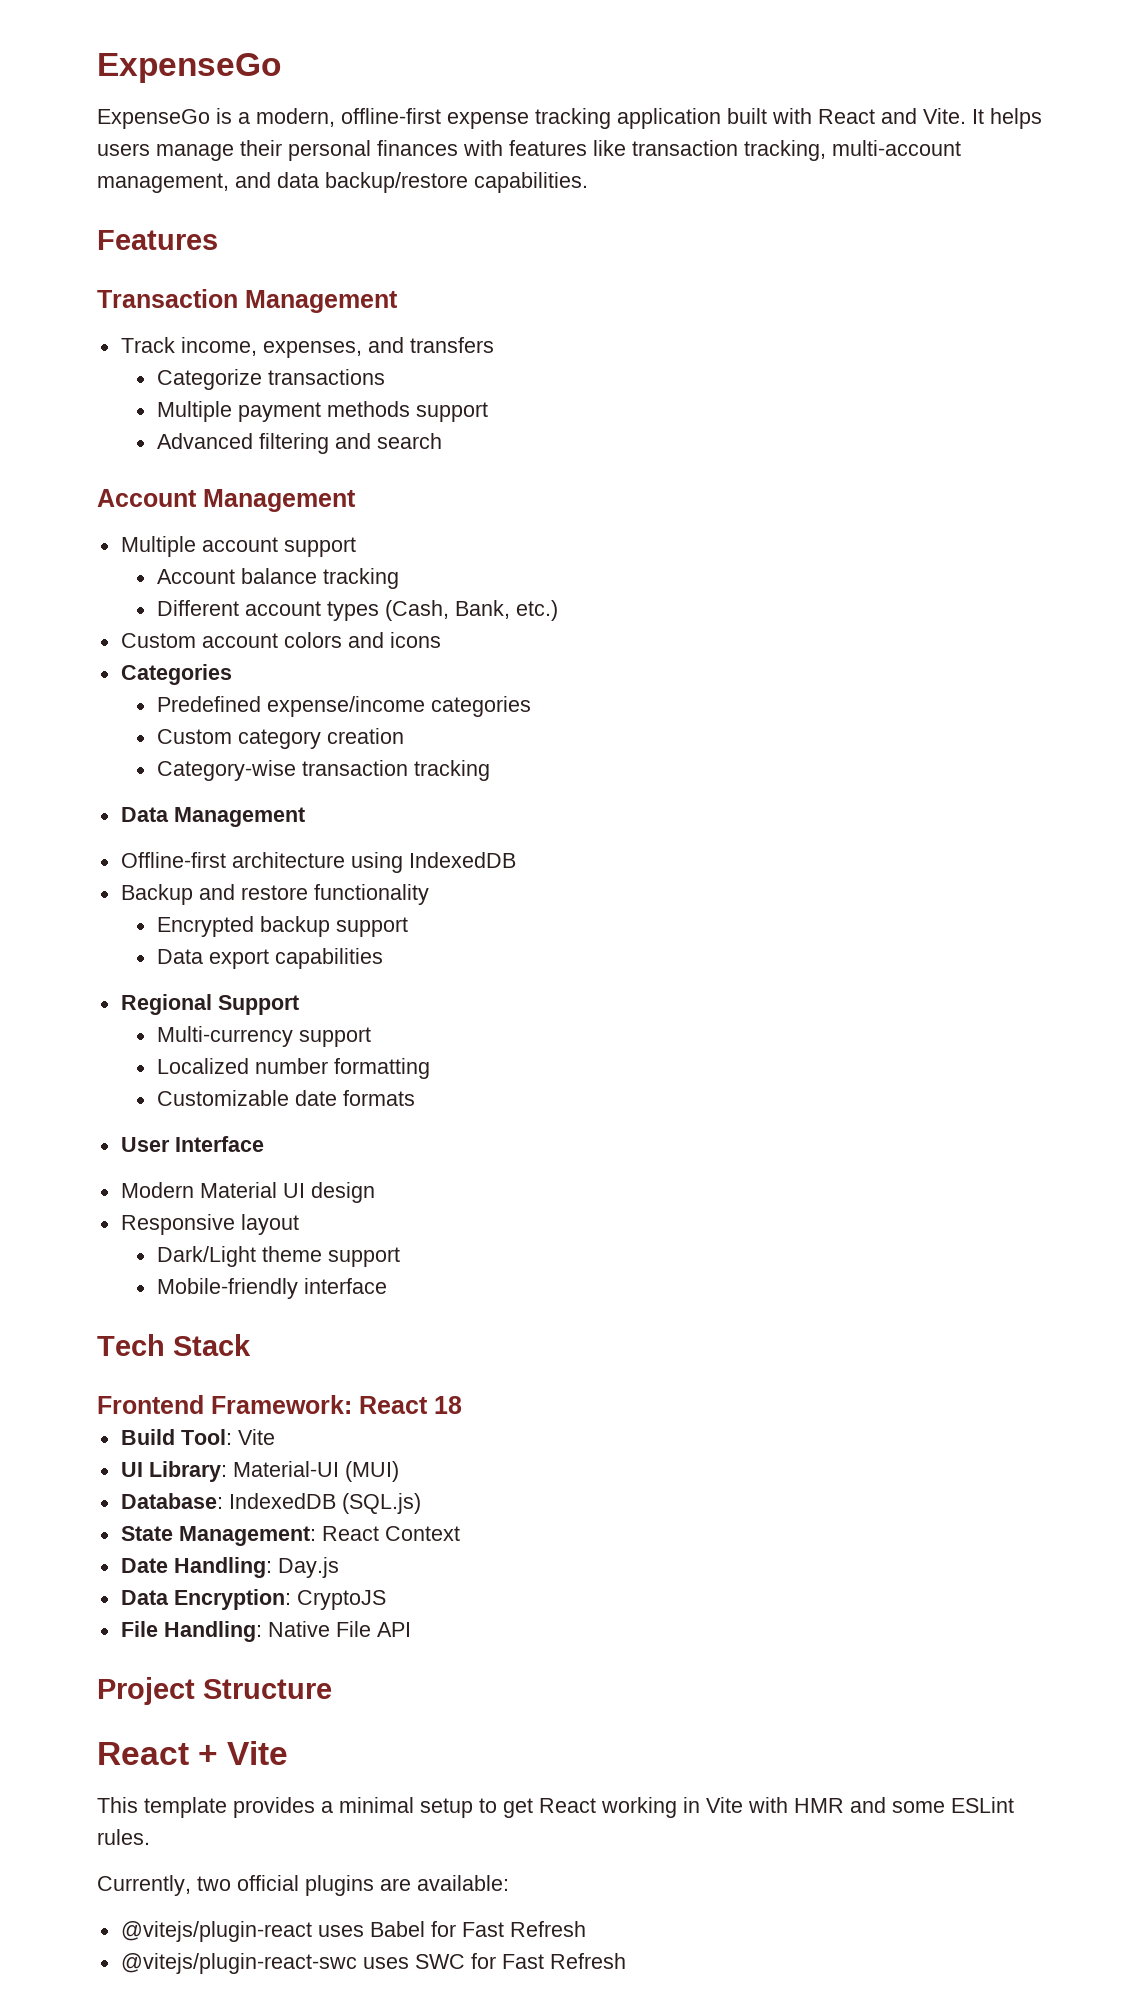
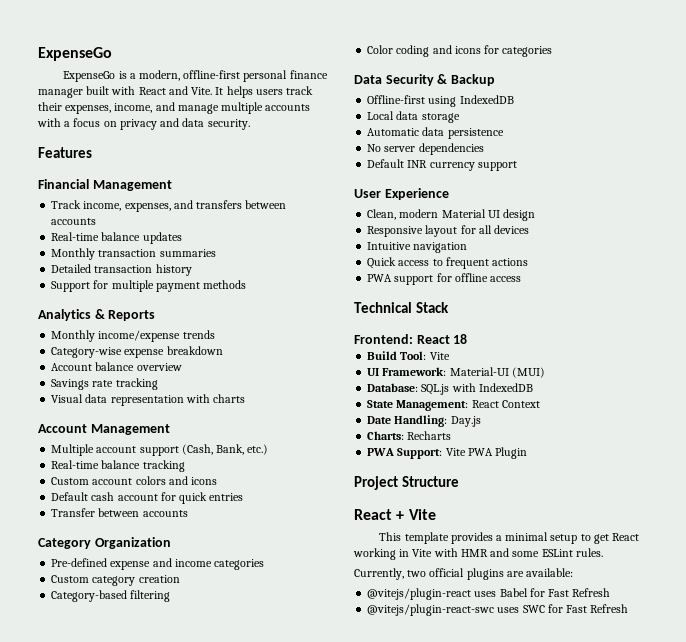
- ExpenseGo is a modern, offline-first expense tracking application built with React and Vite.
+ ExpenseGo is a modern, offline-first personal finance manager built with React and Vite.
- It helps users manage their personal finances with features like transaction tracking, multi-account management, and data backup/restore capabilities.
+ It helps users track their expenses, income, and manage multiple accounts with a focus on privacy and data security.
- Transaction Management
+ Financial Management
- Track income, expenses, and transfers
- Categorize transactions
- Multiple payment methods support
- Advanced filtering and search
+ Track income, expenses, and transfers between accounts
+ Real-time balance updates
+ Monthly transaction summaries
+ Detailed transaction history
+ Support for multiple payment methods
+ Analytics & Reports
+ Monthly income/expense trends
+ Category-wise expense breakdown
+ Account balance overview
+ Savings rate tracking
+ Visual data representation with charts
- Multiple account support
- Account balance tracking
- Different account types (Cash, Bank, etc.)
+ Multiple account support (Cash, Bank, etc.)
+ Real-time balance tracking
- Categories
- Predefined expense/income categories
+ Default cash account for quick entries
+ Transfer between accounts
+ Category Organization
+ Pre-defined expense and income categories
  Custom category creation
- Category-wise transaction tracking
- Data Management
+ Category-based filtering
+ Color coding and icons for categories
+ Data Security & Backup
- Offline-first architecture using IndexedDB
+ Offline-first using IndexedDB
- Backup and restore functionality
- Encrypted backup support
- Data export capabilities
- Regional Support
- Multi-currency support
- Localized number formatting
- Customizable date formats
- User Interface
- Modern Material UI design
+ Local data storage
+ Automatic data persistence
+ No server dependencies
+ Default INR currency support
+ User Experience
+ Clean, modern Material UI design
- Responsive layout
- Dark/Light theme support
- Mobile-friendly interface
- Tech Stack
+ Responsive layout for all devices
+ Intuitive navigation
+ Quick access to frequent actions
+ PWA support for offline access
+ Technical Stack
- Frontend Framework: React 18
+ Frontend: React 18
- UI Library: Material-UI (MUI)
+ UI Framework: Material-UI (MUI)
- Database: IndexedDB (SQL.js)
+ Database: SQL.js with IndexedDB
- Data Encryption: CryptoJS
- File Handling: Native File API
+ Charts: Recharts
+ PWA Support: Vite PWA Plugin

